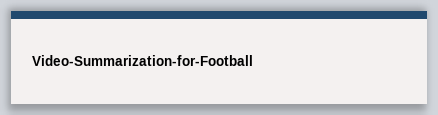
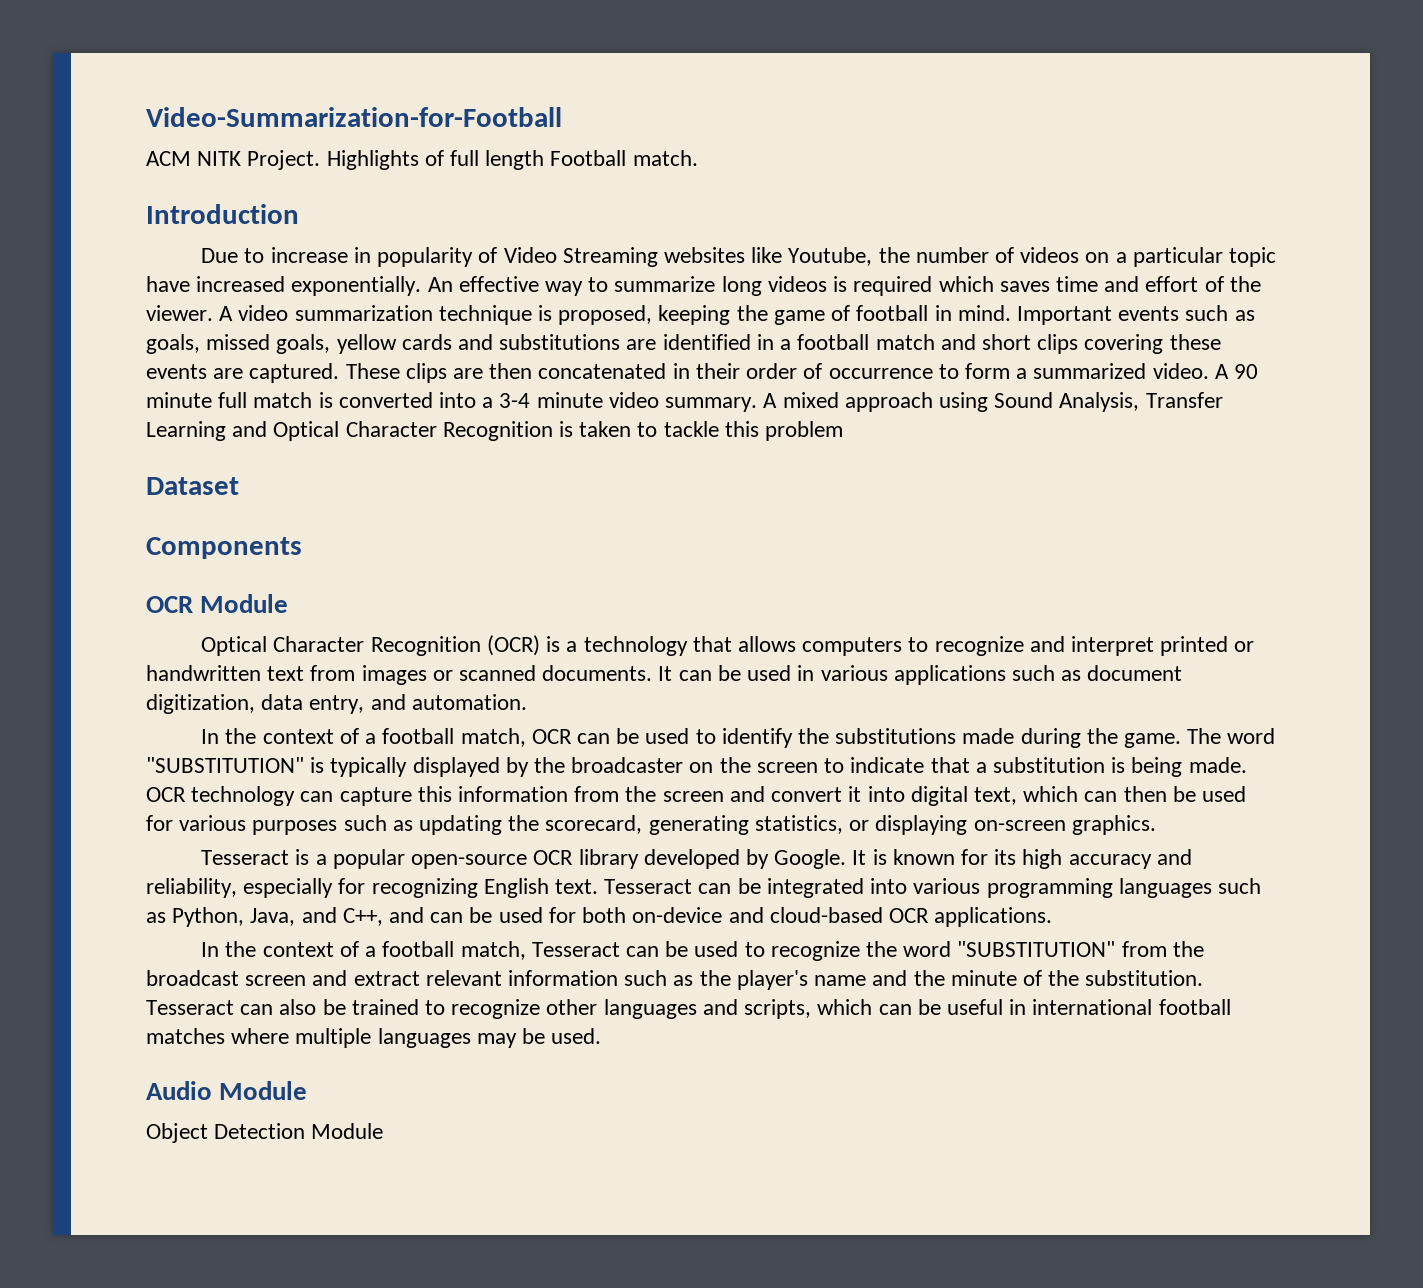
+ ACM NITK Project. Highlights of full length Football match.
+ Introduction
+ Due to increase in popularity of Video Streaming websites like Youtube, the number of videos on a particular topic have increased exponentially. An effective way to summarize long videos is required which saves time and effort of the viewer. A video summarization technique is proposed, keeping the game of football in mind. Important events such as goals, missed goals, yellow cards and substitutions are identified in a football match and short clips covering these events are captured. These clips are then concatenated in their order of occurrence to form a summarized video. A 90 minute full match is converted into a 3-4 minute video summary. A mixed approach using Sound Analysis, Transfer Learning and Optical Character Recognition is taken to tackle this problem
+ Dataset
+ Components
+ OCR Module
+ Optical Character Recognition (OCR) is a technology that allows computers to recognize and interpret printed or handwritten text from images or scanned documents. It can be used in various applications such as document digitization, data entry, and automation.
+ In the context of a football match, OCR can be used to identify the substitutions made during the game. The word "SUBSTITUTION" is typically displayed by the broadcaster on the screen to indicate that a substitution is being made. OCR technology can capture this information from the screen and convert it into digital text, which can then be used for various purposes such as updating the scorecard, generating statistics, or displaying on-screen graphics.
+ Tesseract is a popular open-source OCR library developed by Google. It is known for its high accuracy and reliability, especially for recognizing English text. Tesseract can be integrated into various programming languages such as Python, Java, and C++, and can be used for both on-device and cloud-based OCR applications.
+ In the context of a football match, Tesseract can be used to recognize the word "SUBSTITUTION" from the broadcast screen and extract relevant information such as the player's name and the minute of the substitution. Tesseract can also be trained to recognize other languages and scripts, which can be useful in international football matches where multiple languages may be used.
+ Audio Module
+ Object Detection Module

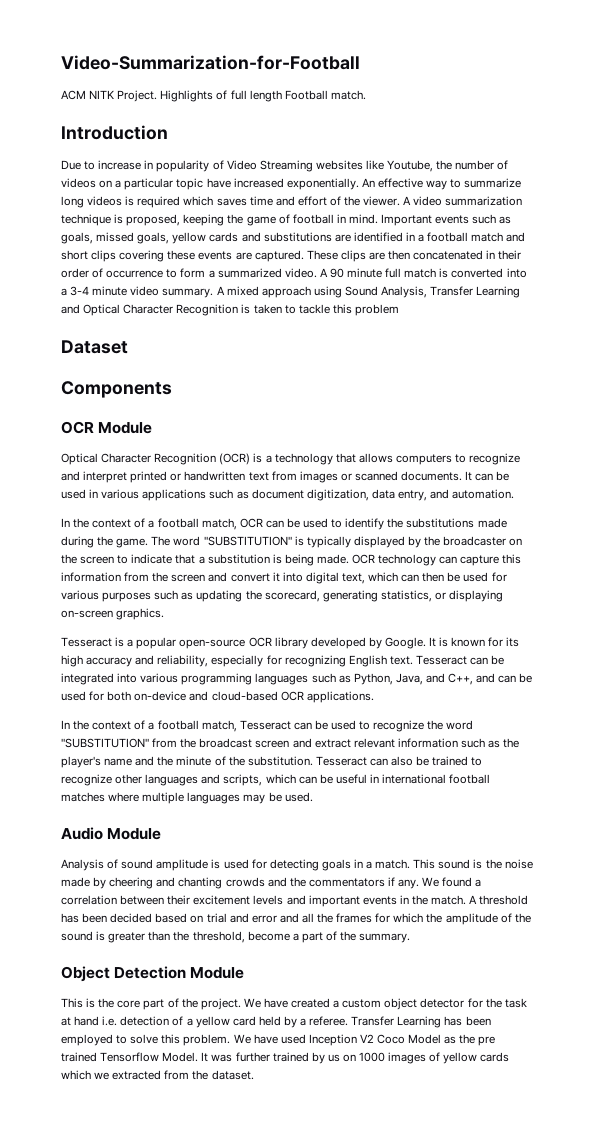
+ Analysis of sound amplitude is used for detecting goals in a match. This sound is the noise made by cheering and chanting crowds and the commentators if any. We found a correlation between their excitement levels and important events in the match. A threshold has been decided based on trial and error and all the frames for which the amplitude of the sound is greater than the threshold, become a part of the summary.
  Object Detection Module
+ This is the core part of the project. We have created a custom object detector for the task at hand i.e. detection of a yellow card held by a referee. Transfer Learning has been employed to solve this problem. We have used Inception V2 Coco Model as the pre trained Tensorflow Model. It was further trained by us on 1000 images of yellow cards which we extracted from the dataset.

